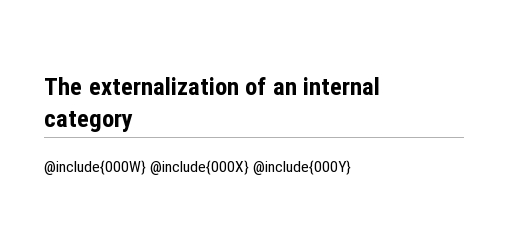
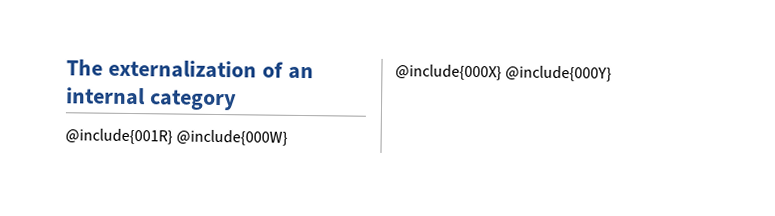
- @include{000W} @include{000X} @include{000Y}
+ @include{001R} @include{000W} @include{000X} @include{000Y}

